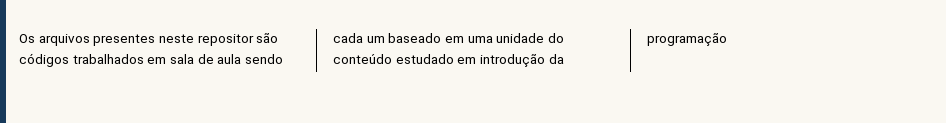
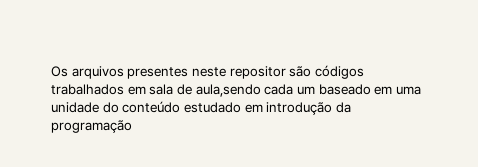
- Os arquivos presentes neste repositor são códigos trabalhados em sala de aula sendo cada um baseado em uma unidade do conteúdo estudado em introdução da programação
+ Os arquivos presentes neste repositor são códigos trabalhados em sala de aula,sendo cada um baseado em uma unidade do conteúdo estudado em introdução da programação

